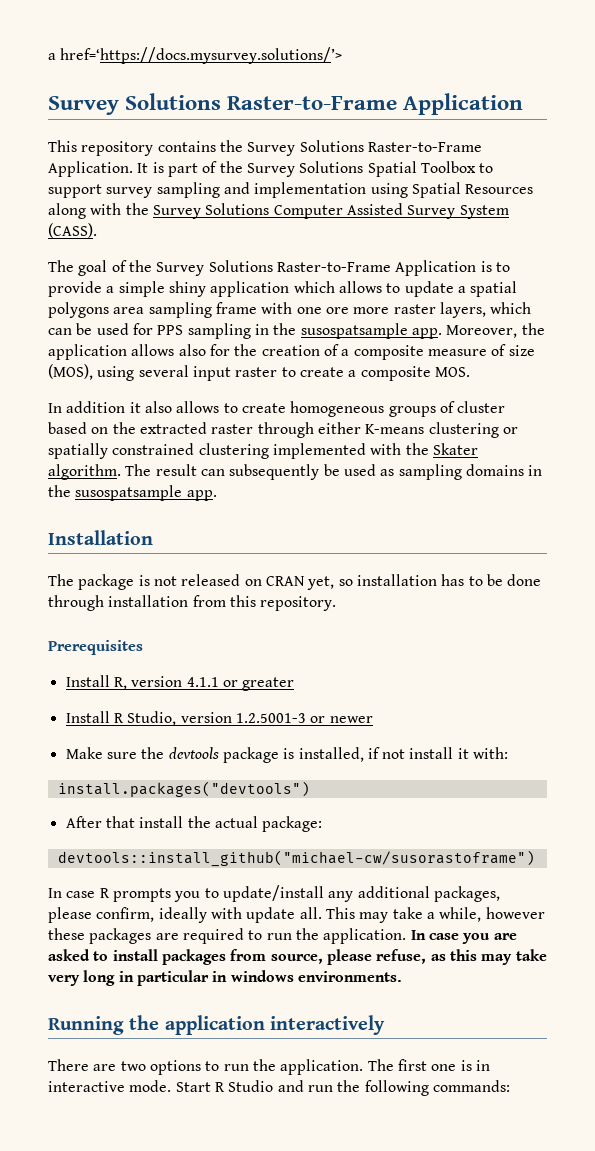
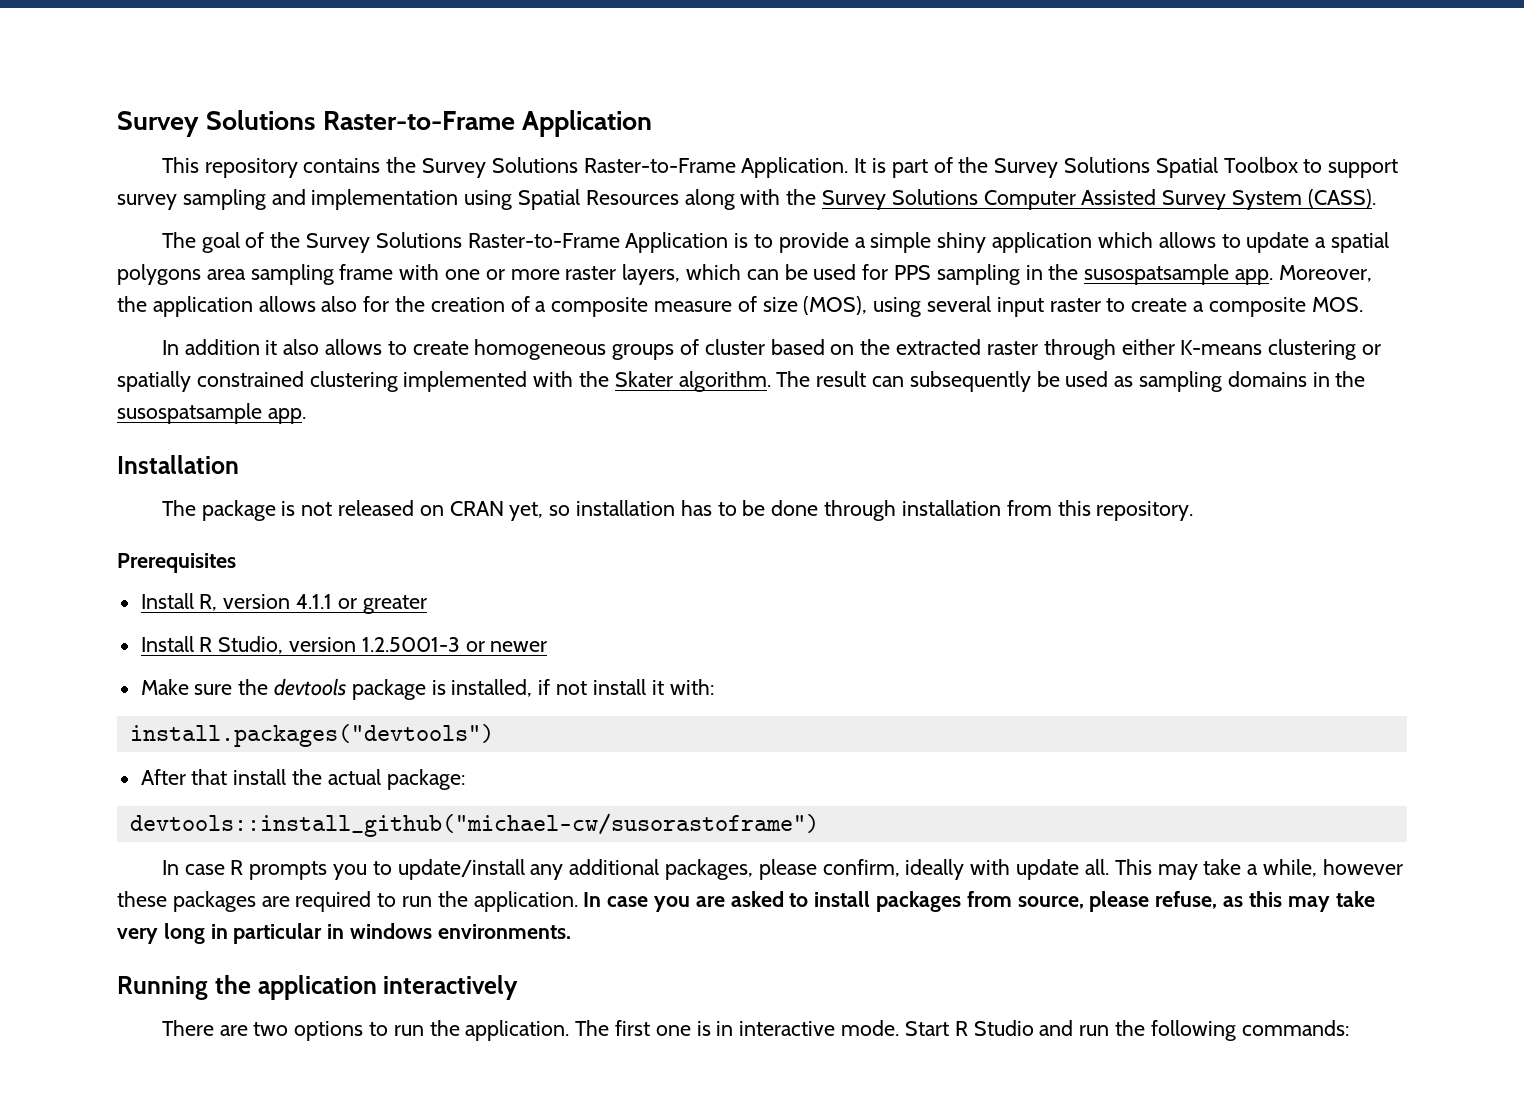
- a href=‘https://docs.mysurvey.solutions/’>
- The goal of the Survey Solutions Raster-to-Frame Application is to provide a simple shiny application which allows to update a spatial polygons area sampling frame with one ore more raster layers, which can be used for PPS sampling in the susospatsample app.
+ The goal of the Survey Solutions Raster-to-Frame Application is to provide a simple shiny application which allows to update a spatial polygons area sampling frame with one or more raster layers, which can be used for PPS sampling in the susospatsample app.

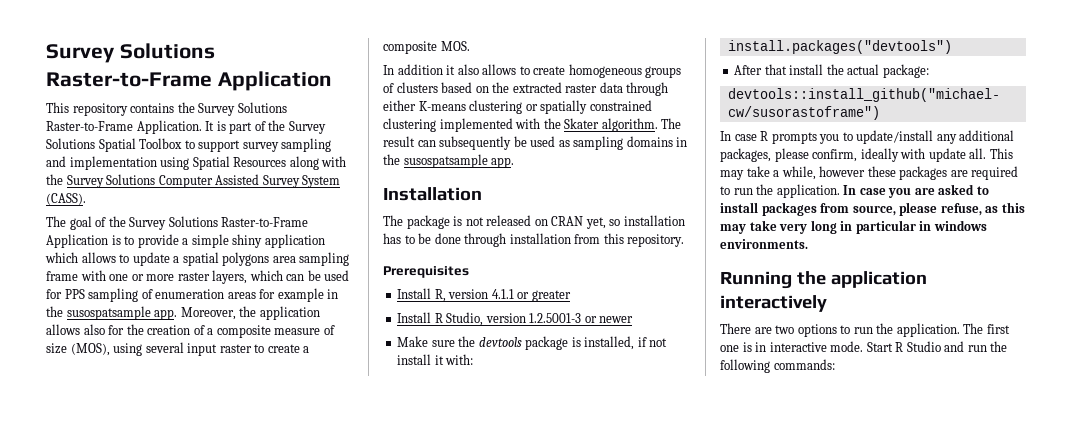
- The goal of the Survey Solutions Raster-to-Frame Application is to provide a simple shiny application which allows to update a spatial polygons area sampling frame with one or more raster layers, which can be used for PPS sampling in the susospatsample app.
+ The goal of the Survey Solutions Raster-to-Frame Application is to provide a simple shiny application which allows to update a spatial polygons area sampling frame with one or more raster layers, which can be used for PPS sampling of enumeration areas for example in the susospatsample app.
- In addition it also allows to create homogeneous groups of cluster based on the extracted raster through either K-means clustering or spatially constrained clustering implemented with the Skater algorithm.
+ In addition it also allows to create homogeneous groups of clusters based on the extracted raster data through either K-means clustering or spatially constrained clustering implemented with the Skater algorithm.

